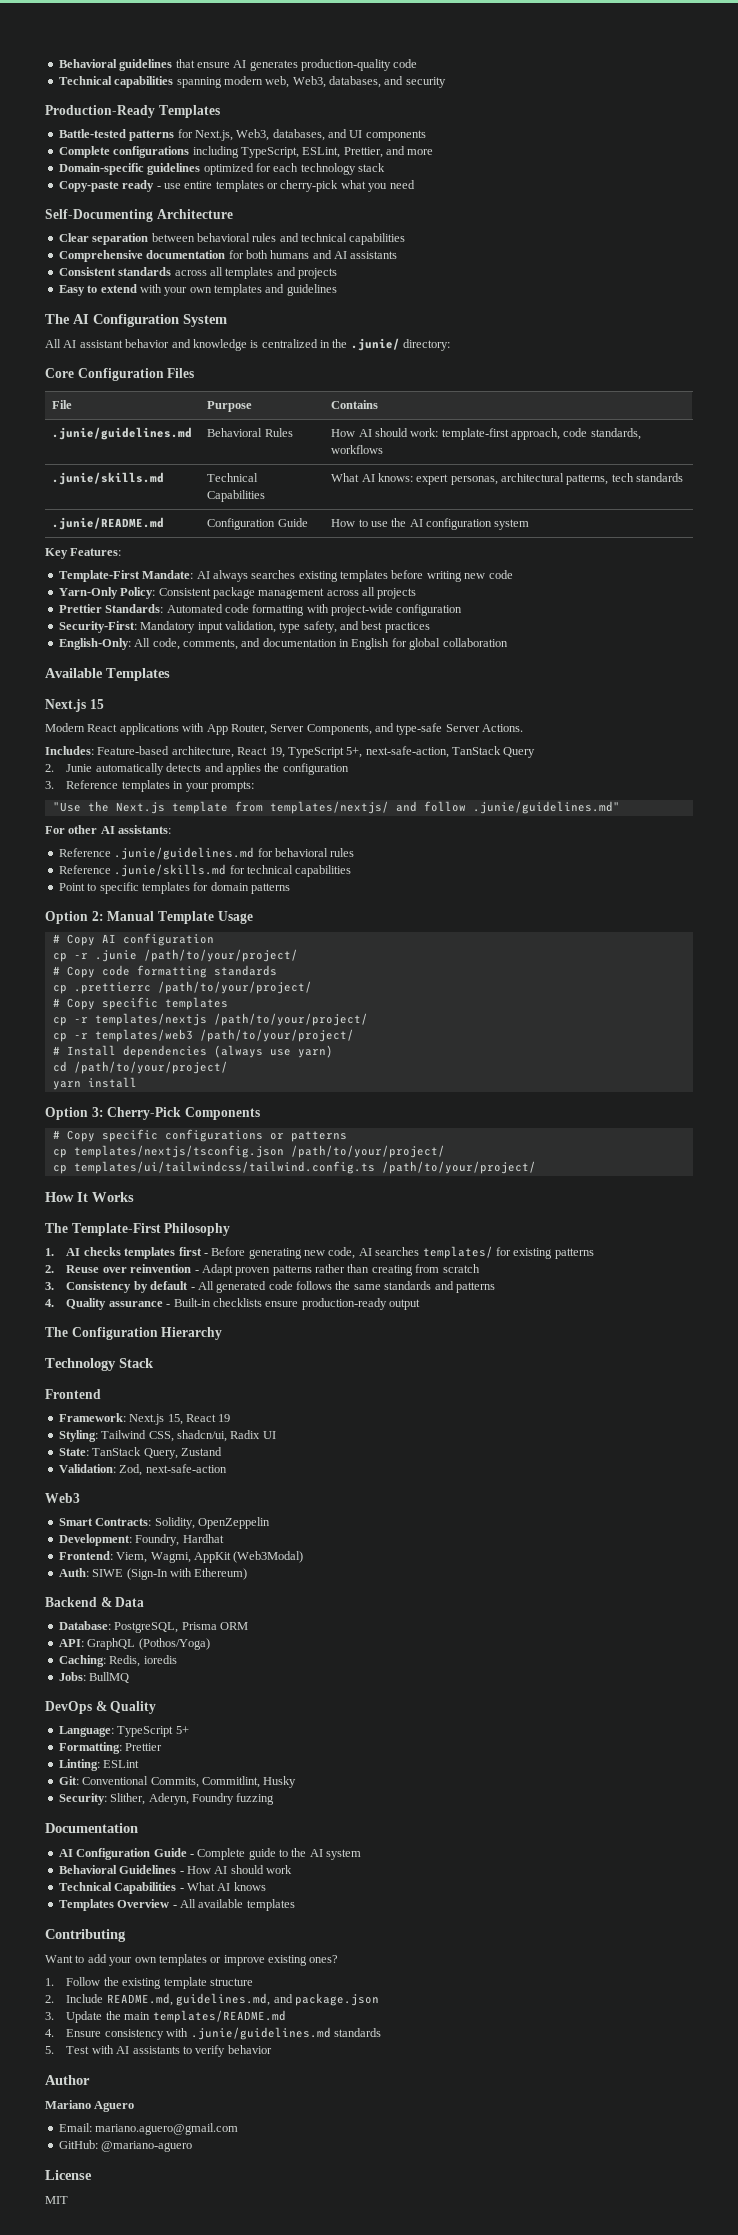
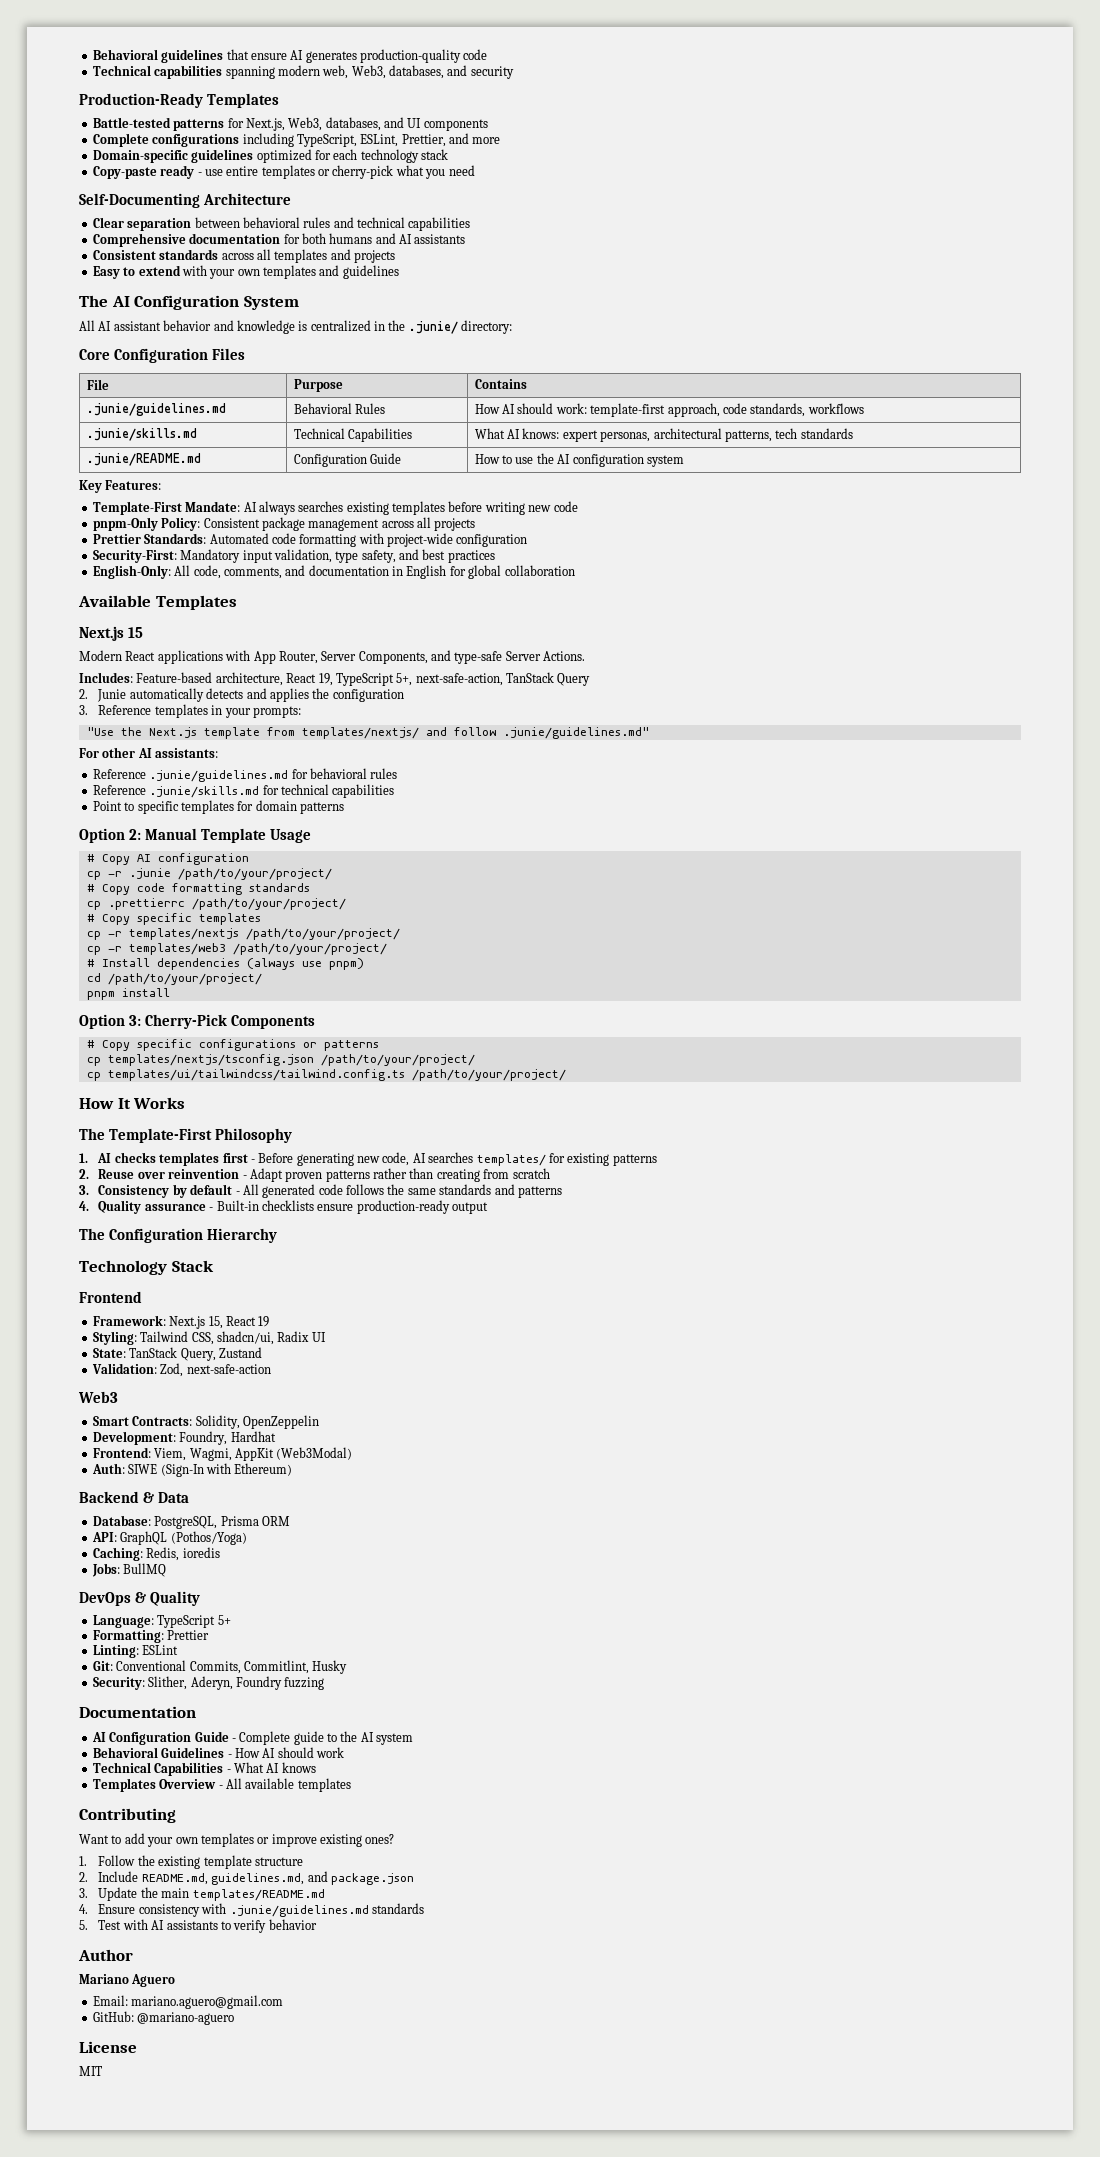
- Yarn-Only Policy: Consistent package management across all projects
+ pnpm-Only Policy: Consistent package management across all projects
- # Install dependencies (always use yarn)
+ # Install dependencies (always use pnpm)
- yarn install
+ pnpm install

